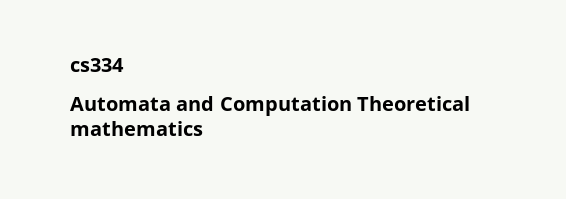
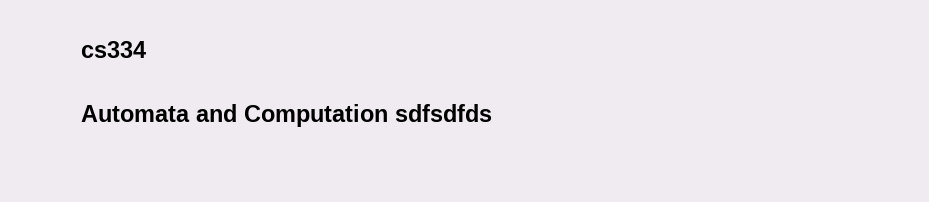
- Automata and Computation Theoretical mathematics
+ Automata and Computation sdfsdfds

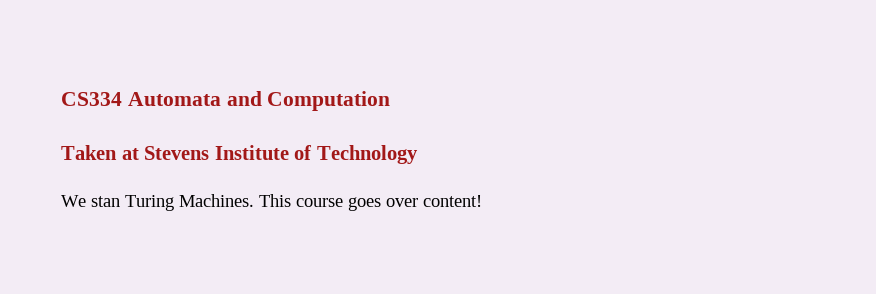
- cs334
- Automata and Computation sdfsdfds
+ CS334 Automata and Computation
+ Taken at Stevens Institute of Technology
+ We stan Turing Machines. This course goes over content!

